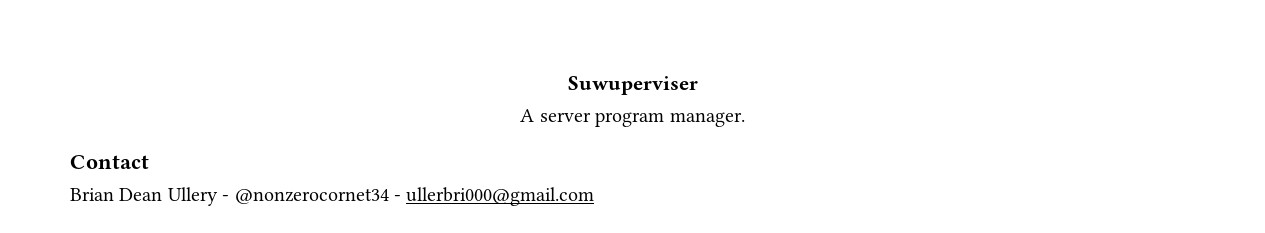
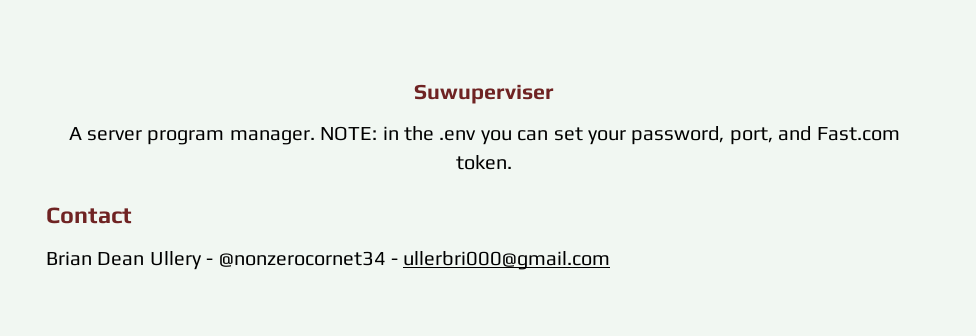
+ NOTE: in the .env you can set your password, port, and Fast.com token.

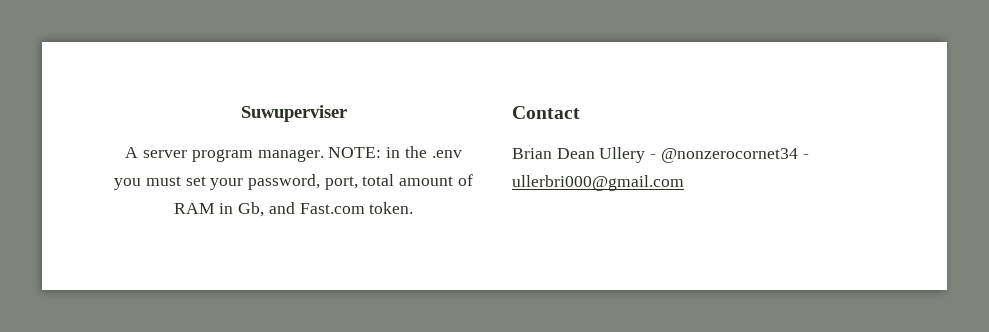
- NOTE: in the .env you can set your password, port, and Fast.com token.
+ NOTE: in the .env you must set your password, port, total amount of RAM in Gb, and Fast.com token.

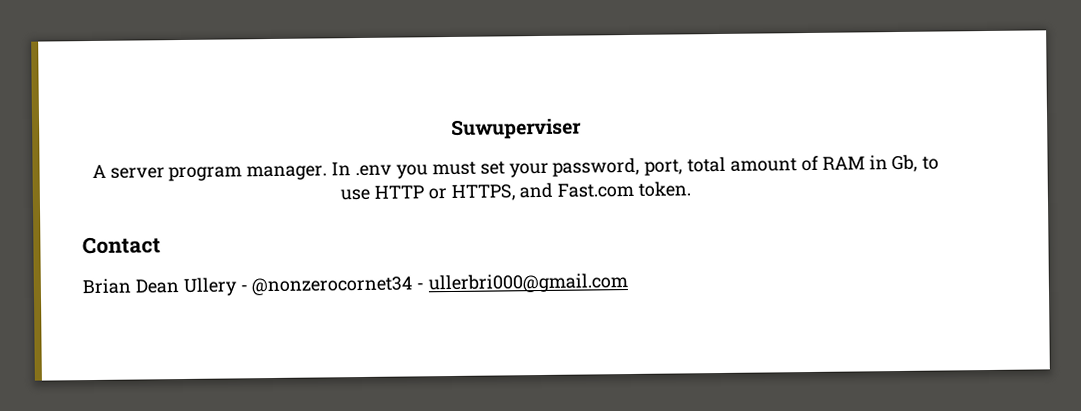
- NOTE: in the .env you must set your password, port, total amount of RAM in Gb, and Fast.com token.
+ In .env you must set your password, port, total amount of RAM in Gb, to use HTTP or HTTPS, and Fast.com token.

